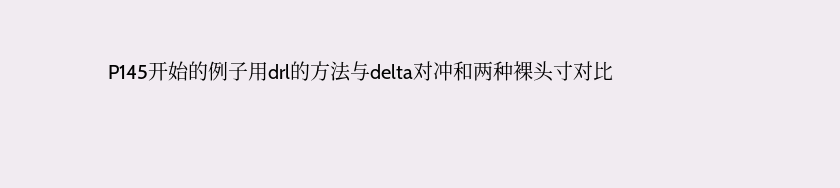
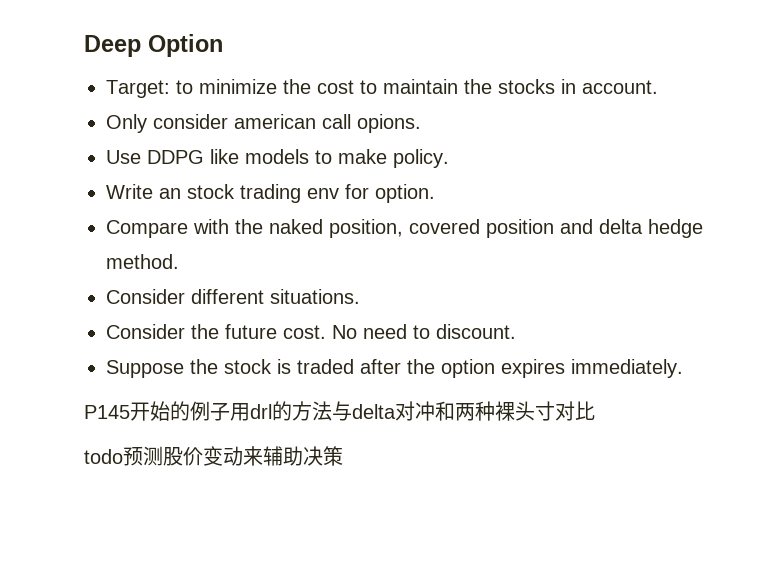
+ Deep Option
+ Target: to minimize the cost to maintain the stocks in account.
+ Only consider american call opions.
+ Use DDPG like models to make policy.
+ Write an stock trading env for option.
+ Compare with the naked position, covered position and delta hedge method.
+ Consider different situations.
+ Consider the future cost. No need to discount.
+ Suppose the stock is traded after the option expires immediately.
+ todo预测股价变动来辅助决策

